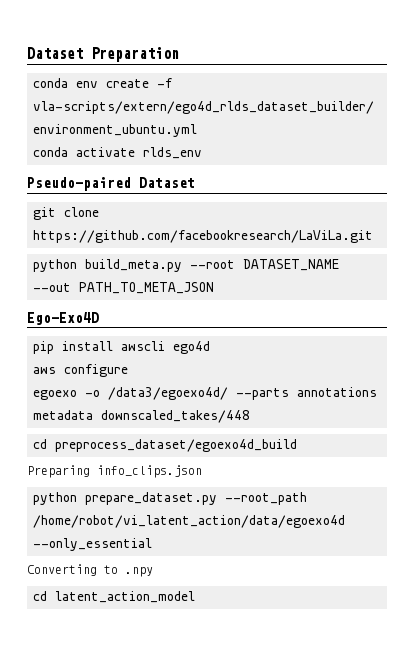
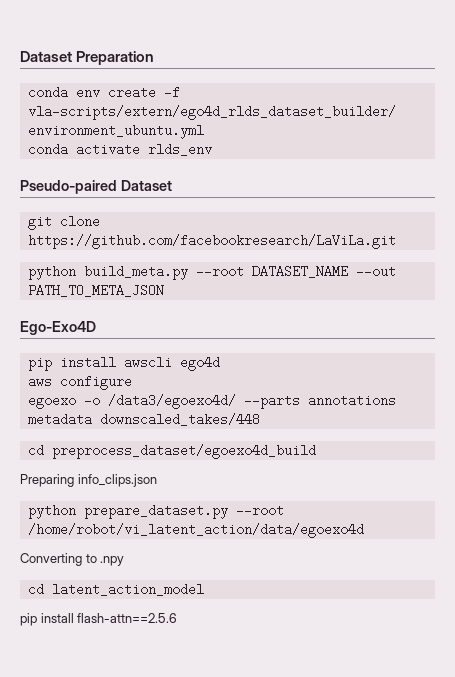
- python prepare_dataset.py --root_path /home/robot/vi_latent_action/data/egoexo4d --only_essential
+ python prepare_dataset.py --root /home/robot/vi_latent_action/data/egoexo4d
+ pip install flash-attn==2.5.6

